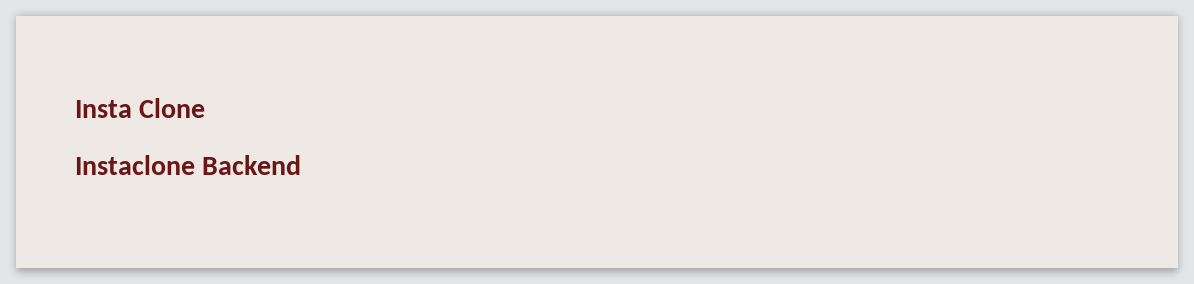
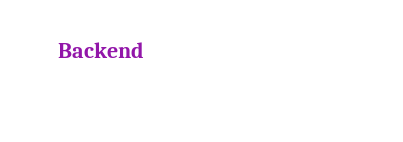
- Insta Clone
- Instaclone Backend
+ Backend

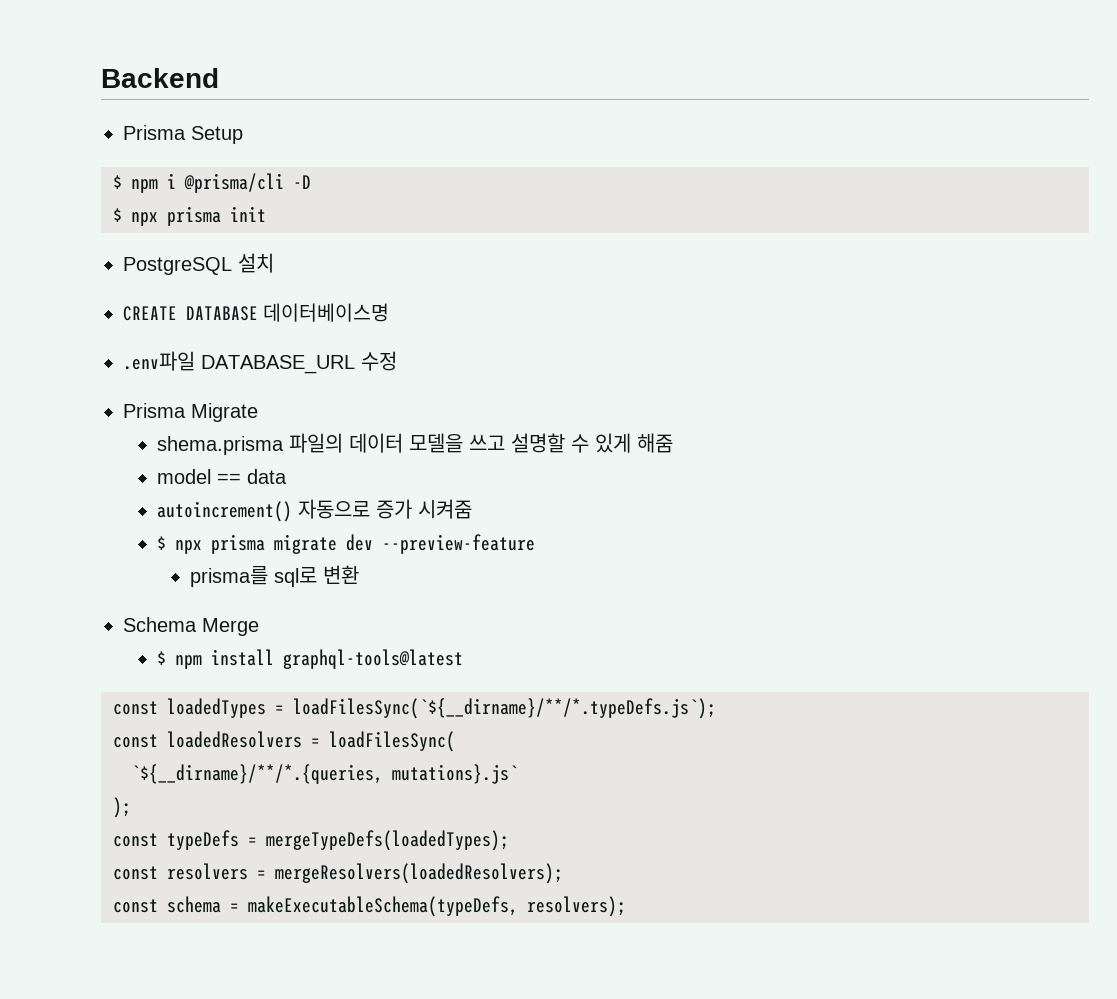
+ Prisma Setup
+ $ npm i @prisma/cli -D
+ $ npx prisma init
+ PostgreSQL 설치
+ CREATE DATABASE 데이터베이스명
+ .env파일 DATABASE_URL 수정
+ Prisma Migrate
+ shema.prisma 파일의 데이터 모델을 쓰고 설명할 수 있게 해줌
+ model == data
+ autoincrement() 자동으로 증가 시켜줌
+ $ npx prisma migrate dev --preview-feature
+ prisma를 sql로 변환
+ Schema Merge
+ $ npm install graphql-tools@latest
+ const loadedTypes = loadFilesSync(`${__dirname}/**/*.typeDefs.js`);
+ const loadedResolvers = loadFilesSync(
+ `${__dirname}/**/*.{queries, mutations}.js`
+ );
+ const typeDefs = mergeTypeDefs(loadedTypes);
+ const resolvers = mergeResolvers(loadedResolvers);
+ const schema = makeExecutableSchema(typeDefs, resolvers);

